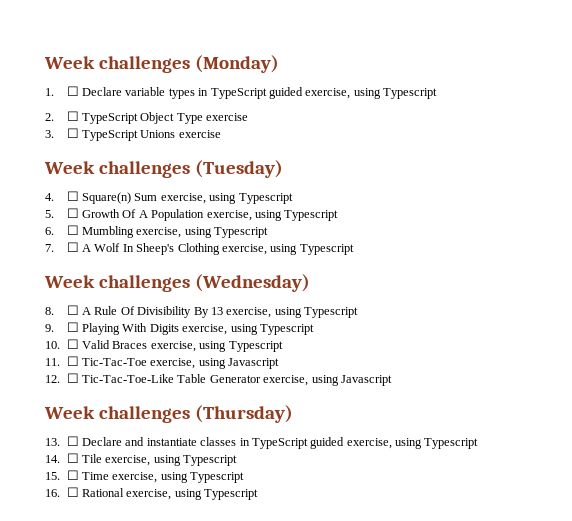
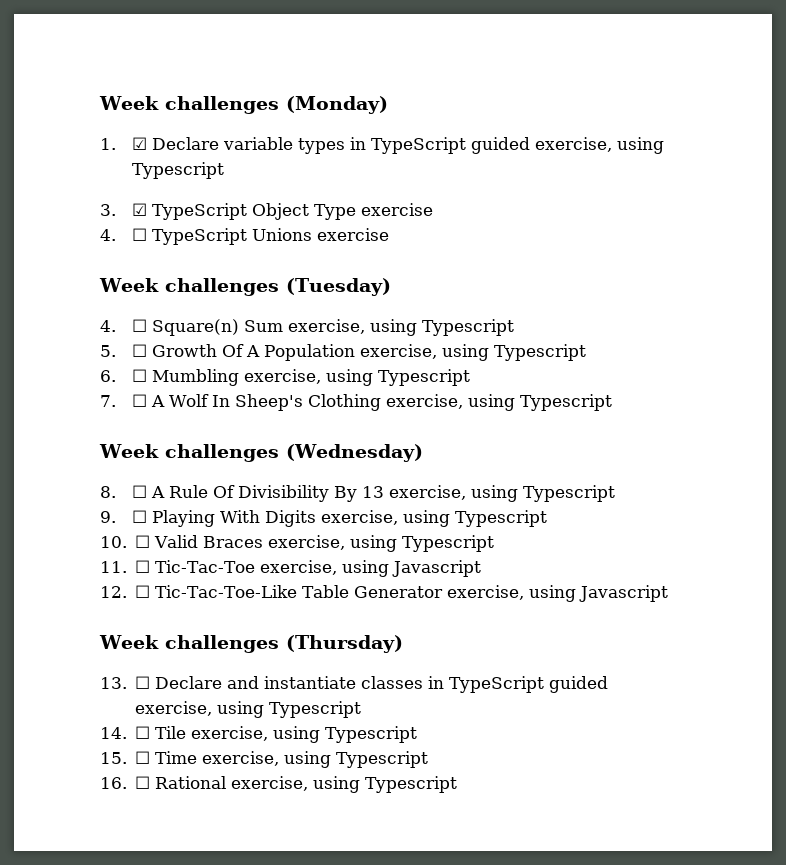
- 1. ☐ Declare variable types in TypeScript guided exercise, using Typescript
+ 1. ☑ Declare variable types in TypeScript guided exercise, using Typescript
- 2. ☐ TypeScript Object Type exercise
+ 3. ☑ TypeScript Object Type exercise
- 3. ☐ TypeScript Unions exercise
+ 4. ☐ TypeScript Unions exercise

